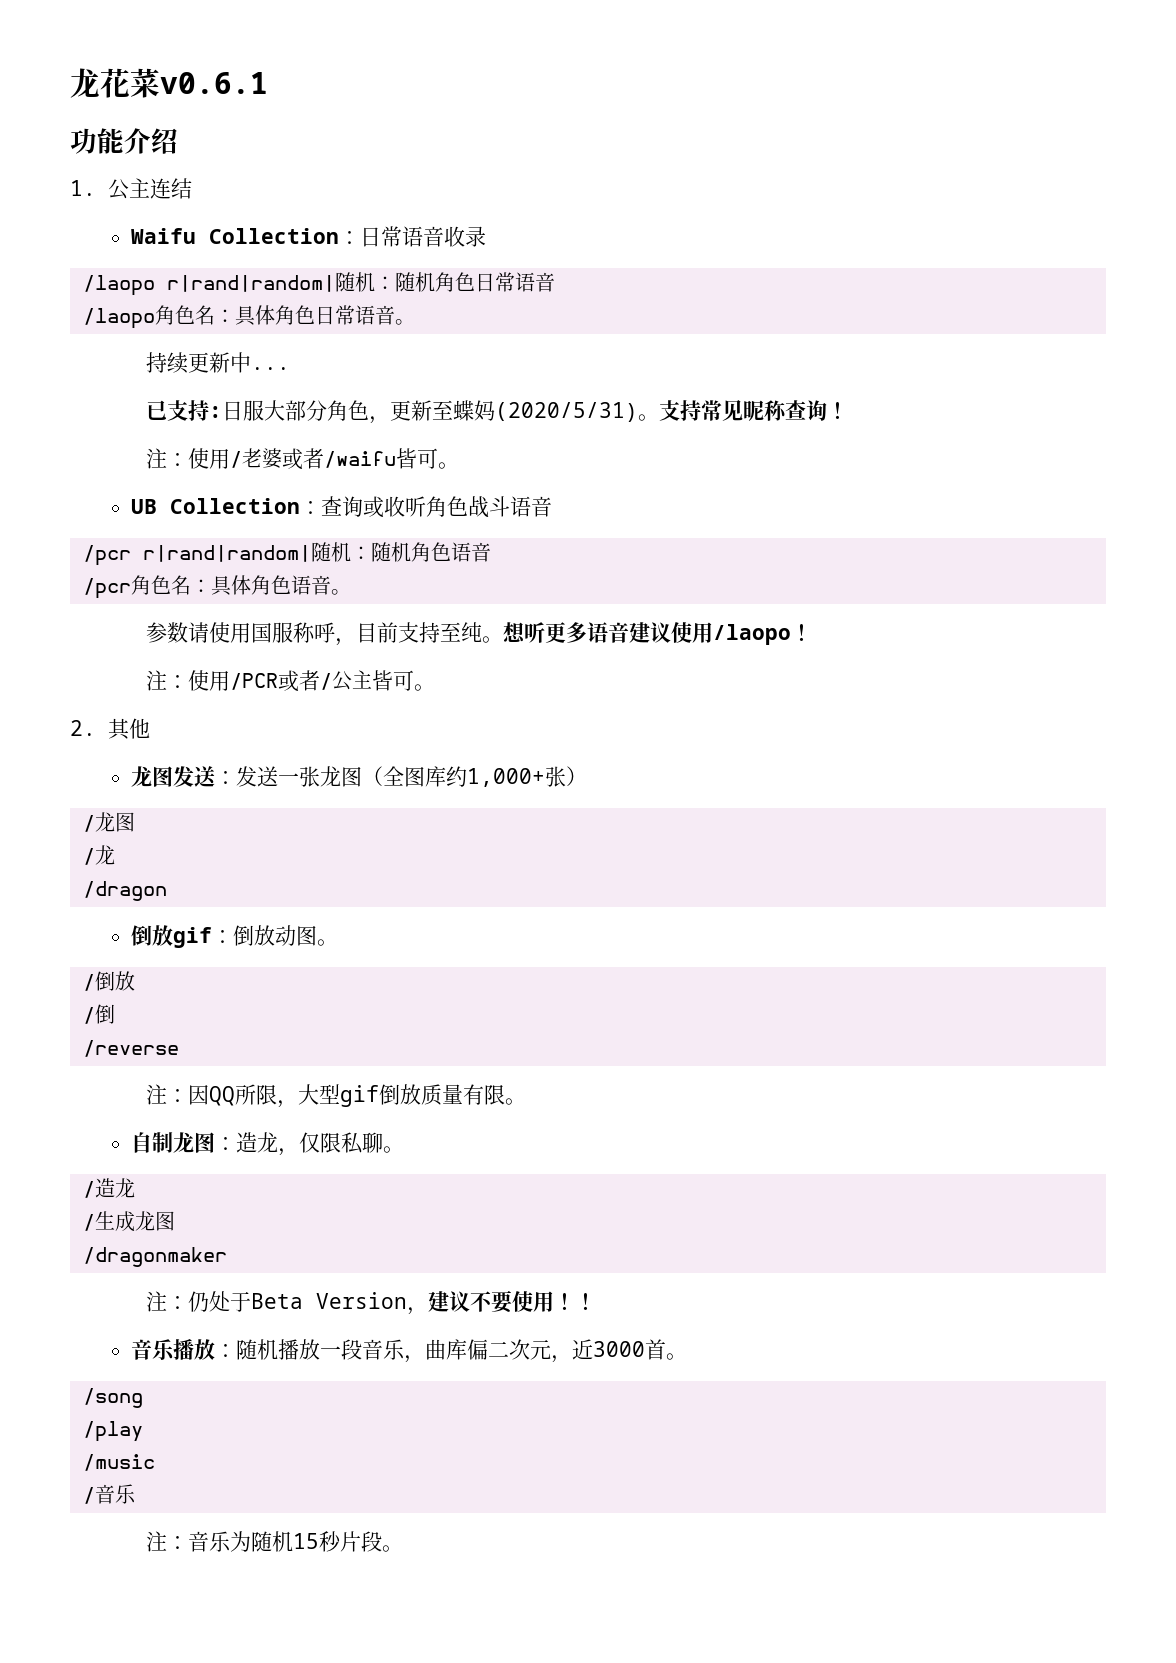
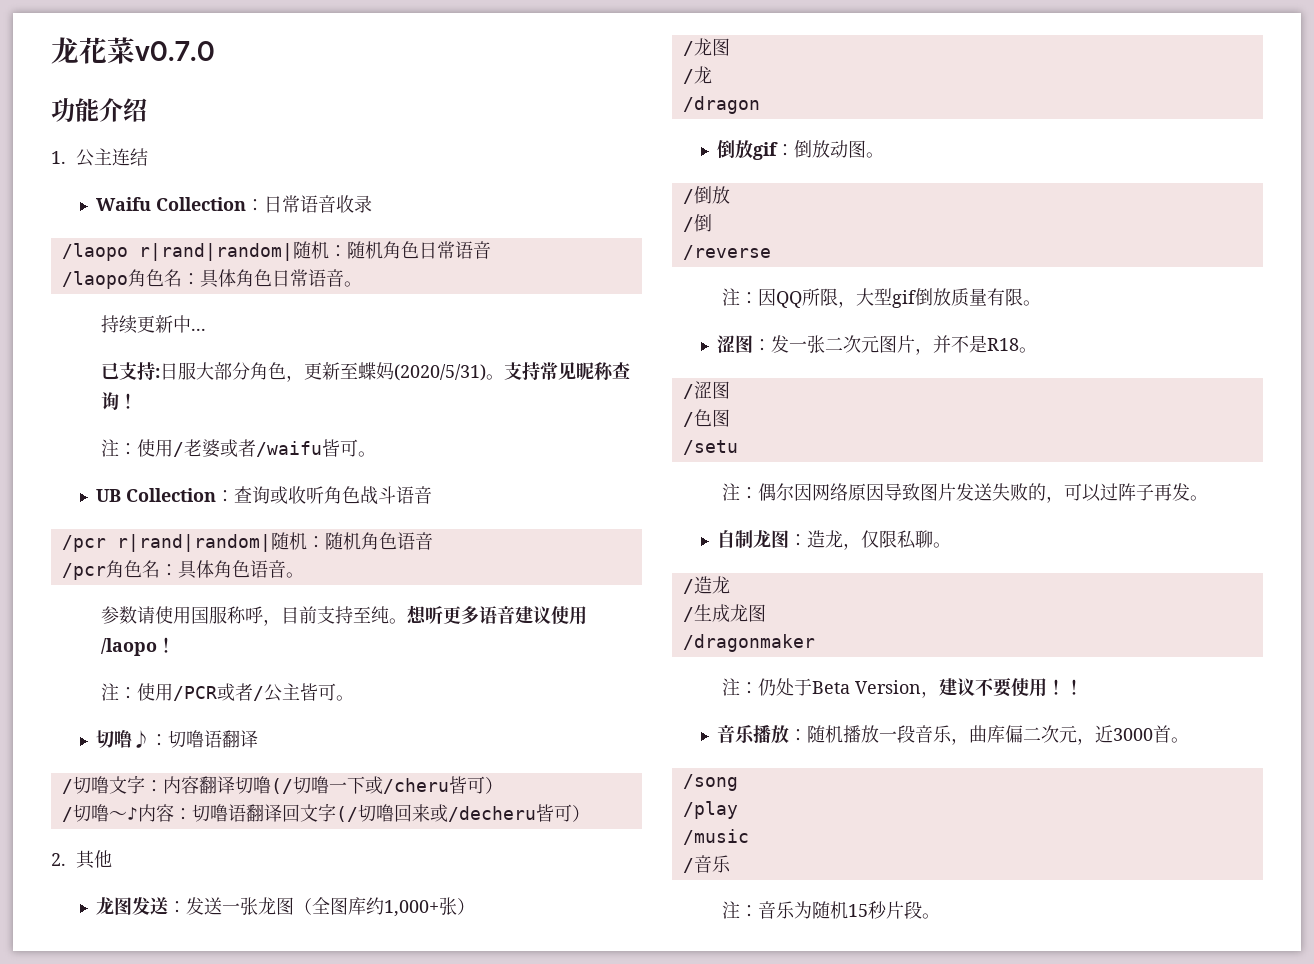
- 龙花菜v0.6.1
+ 龙花菜v0.7.0
+ 切噜♪：切噜语翻译
+ /切噜文字：内容翻译切噜(/切噜一下或/cheru皆可）
+ /切噜～♪内容：切噜语翻译回文字(/切噜回来或/decheru皆可）
+ 涩图：发一张二次元图片，并不是R18。
+ /涩图
+ /色图
+ /setu
+ 注：偶尔因网络原因导致图片发送失败的，可以过阵子再发。

